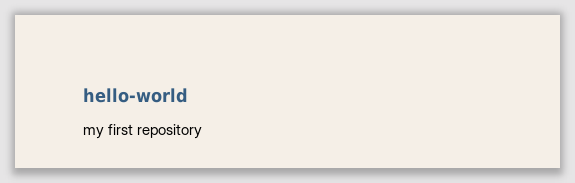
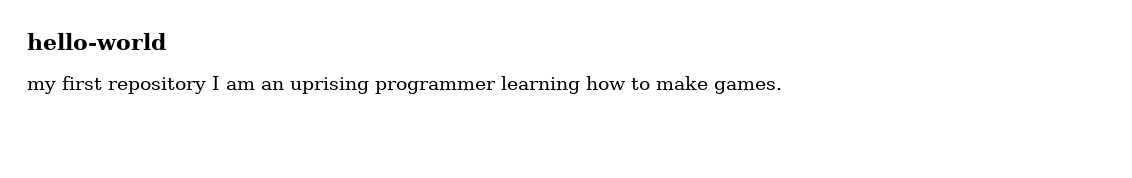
- my first repository
+ my first repository I am an uprising programmer learning how to make games.

